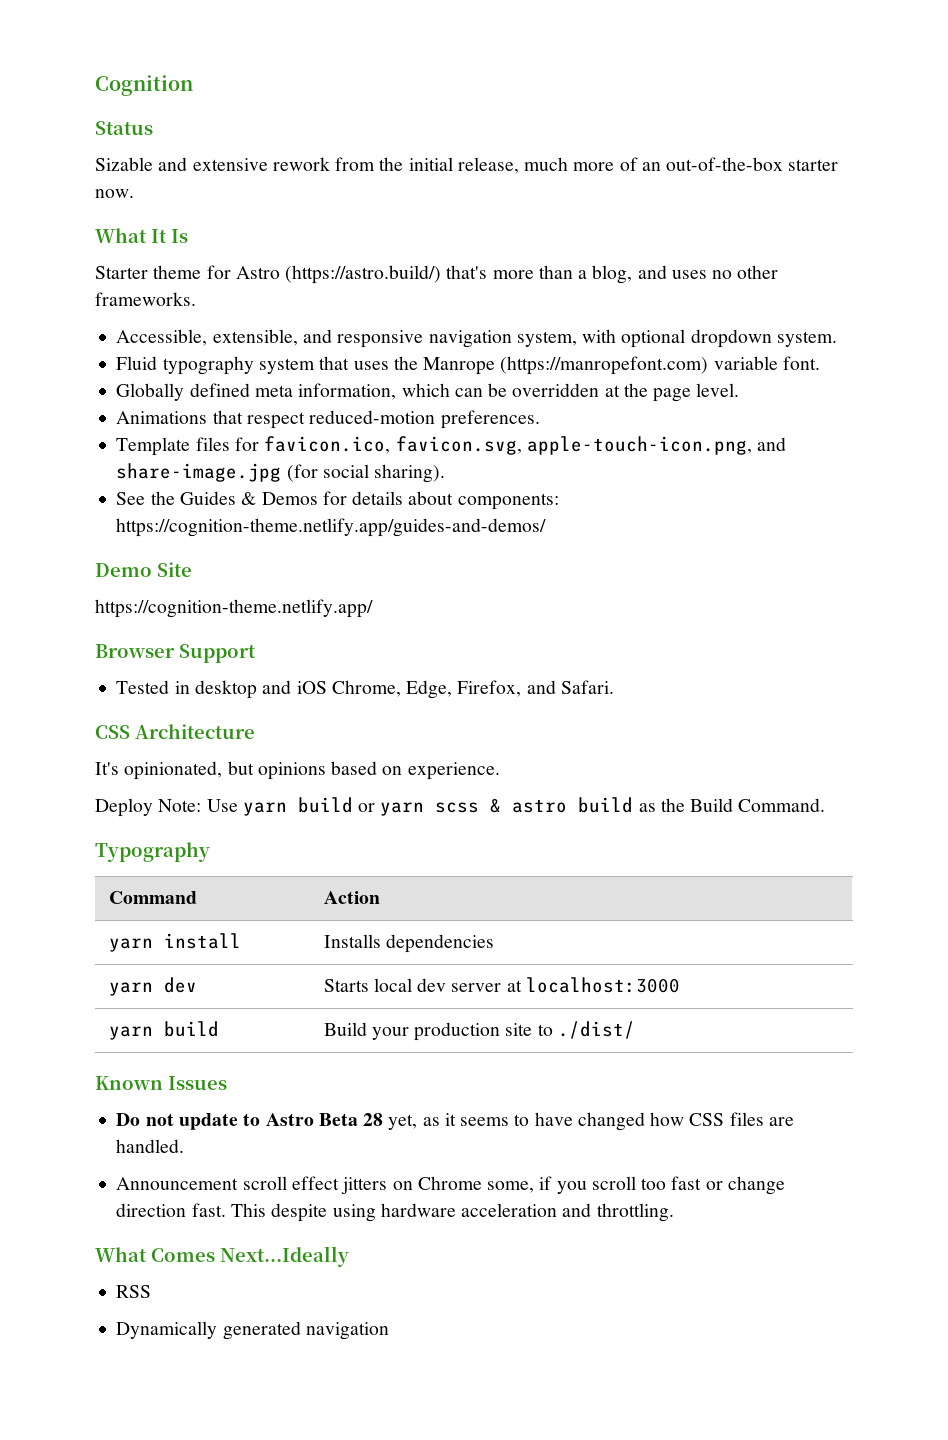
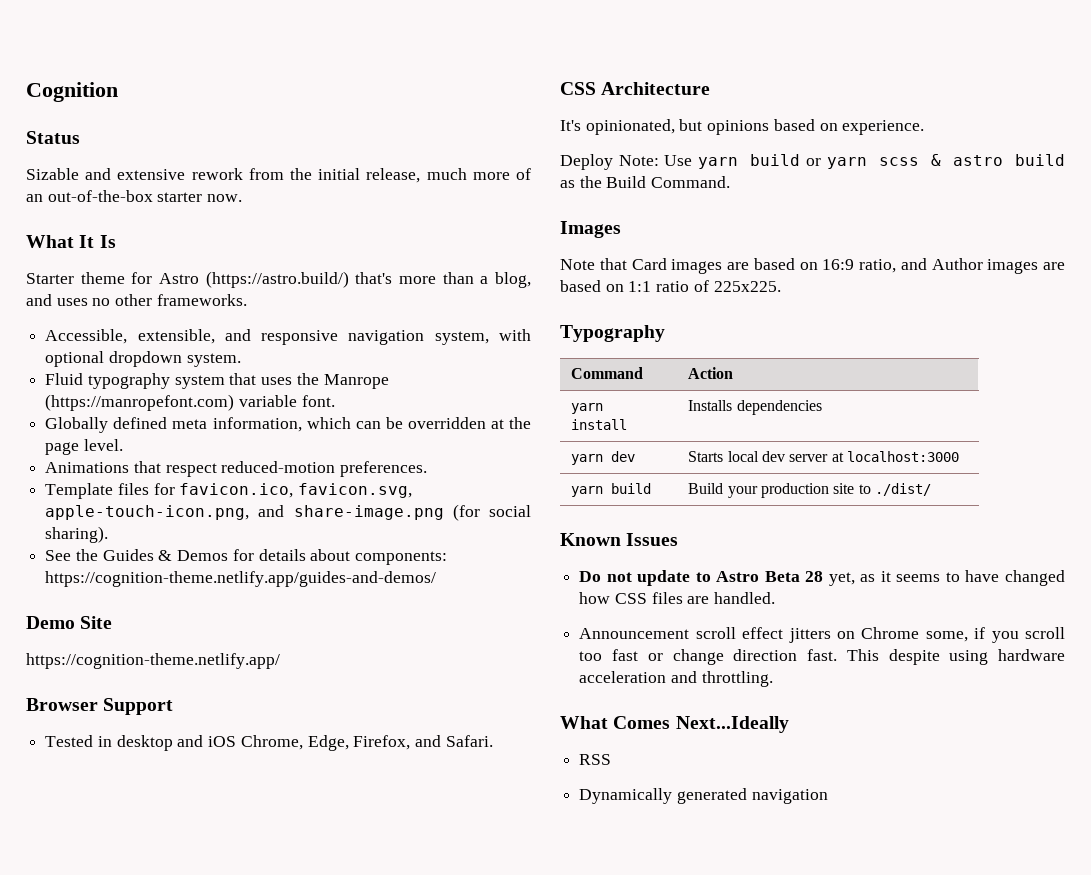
- Template files for favicon.ico, favicon.svg, apple-touch-icon.png, and share-image.jpg (for social sharing).
+ Template files for favicon.ico, favicon.svg, apple-touch-icon.png, and share-image.png (for social sharing).
+ Images
+ Note that Card images are based on 16:9 ratio, and Author images are based on 1:1 ratio of 225x225.

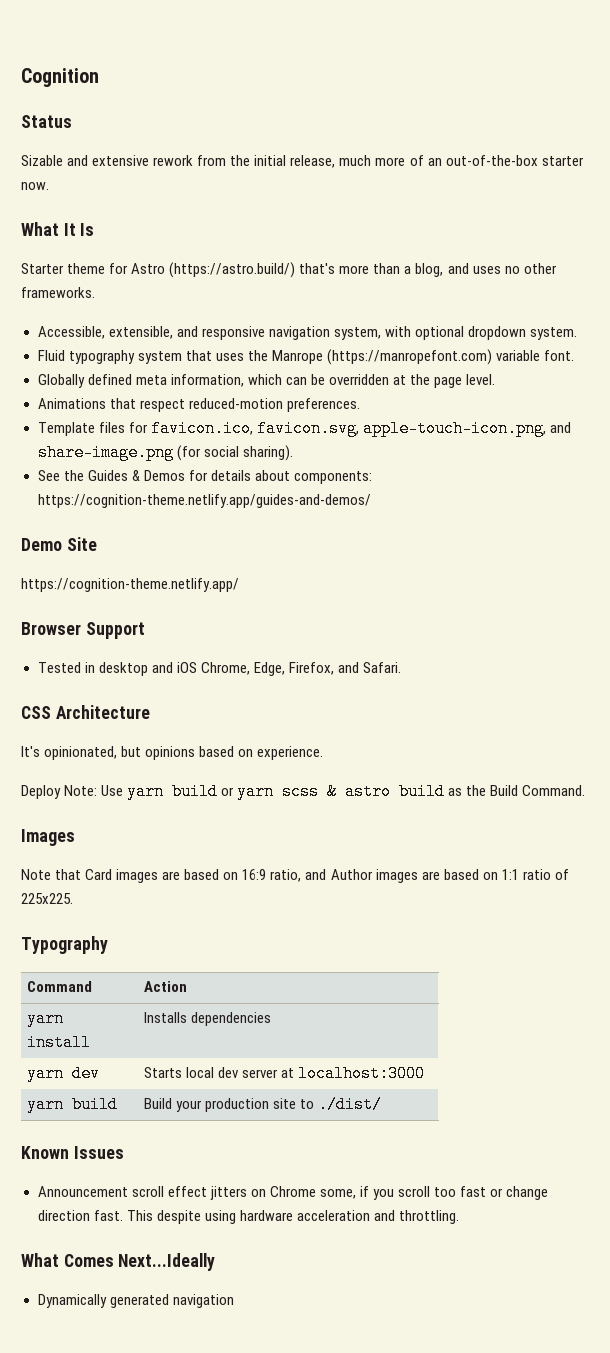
- Do not update to Astro Beta 28 yet, as it seems to have changed how CSS files are handled.
- RSS

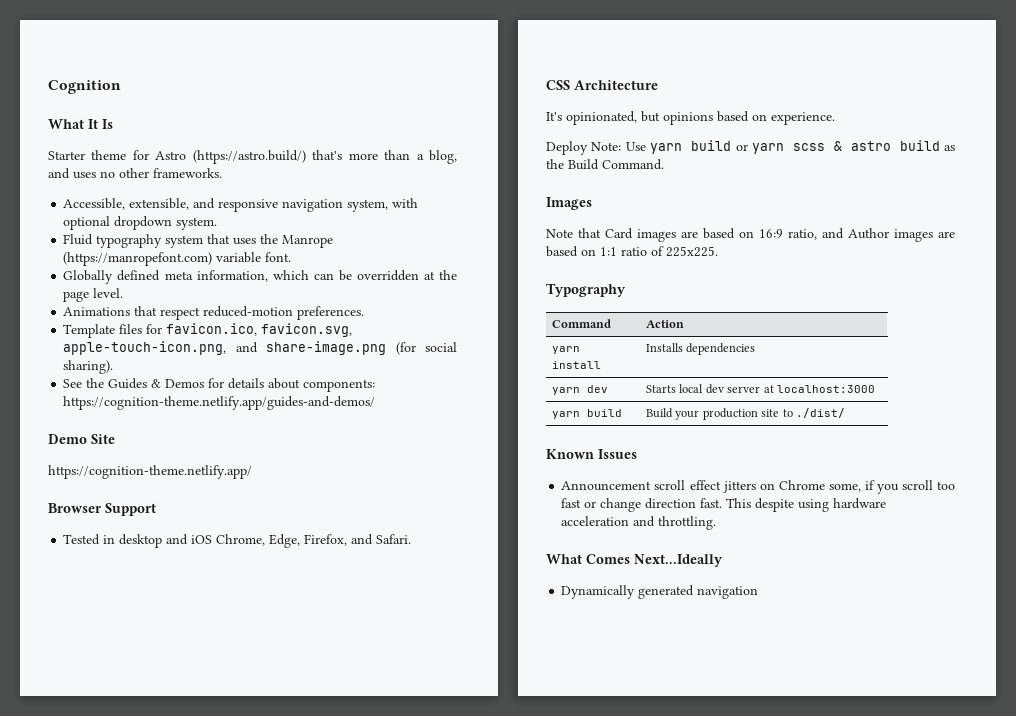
- Status
- Sizable and extensive rework from the initial release, much more of an out-of-the-box starter now.

